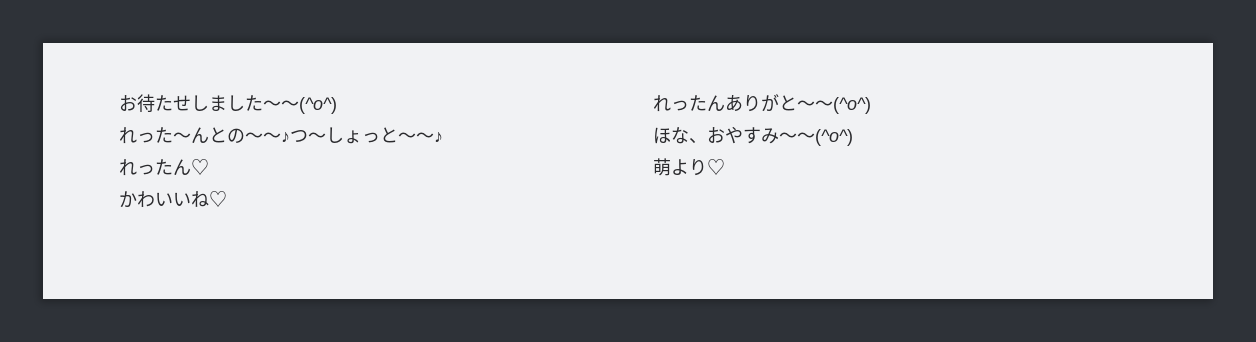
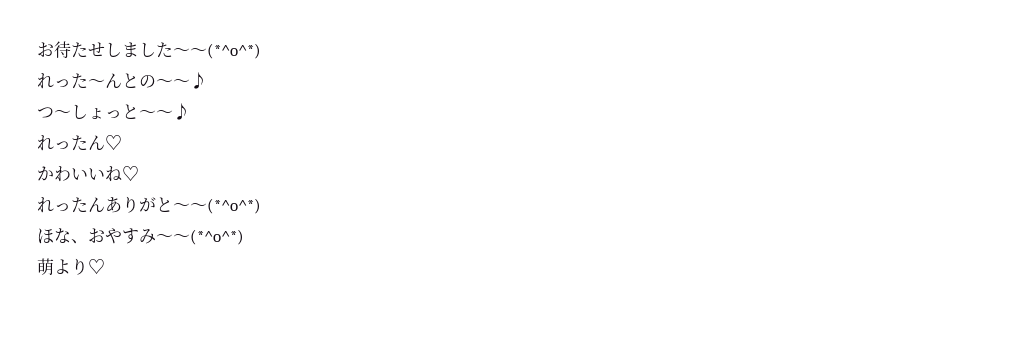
- お待たせしました〜〜(^o^)
+ お待たせしました〜〜(*^o^*)
- れった〜んとの〜〜♪つ〜しょっと〜〜♪
+ れった〜んとの〜〜♪
+ つ〜しょっと〜〜♪
- れったんありがと〜〜(^o^)
+ れったんありがと〜〜(*^o^*)
- ほな、おやすみ〜〜(^o^)
+ ほな、おやすみ〜〜(*^o^*)

